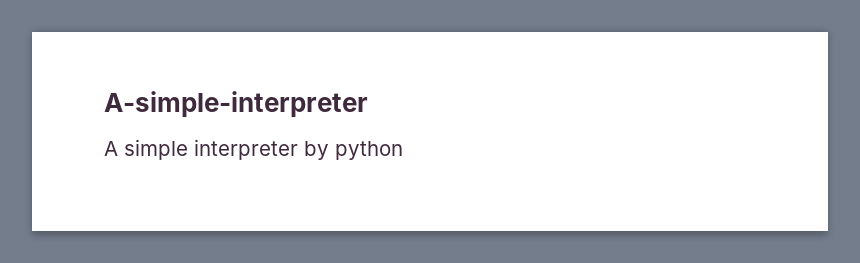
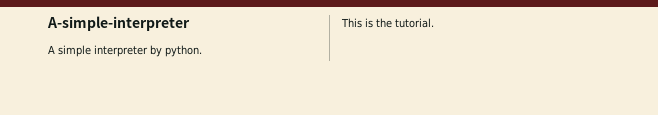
- A simple interpreter by python
+ A simple interpreter by python.
+ This is the tutorial.

